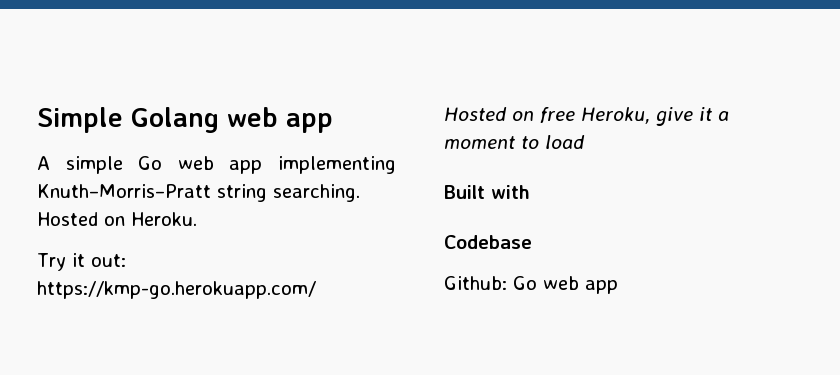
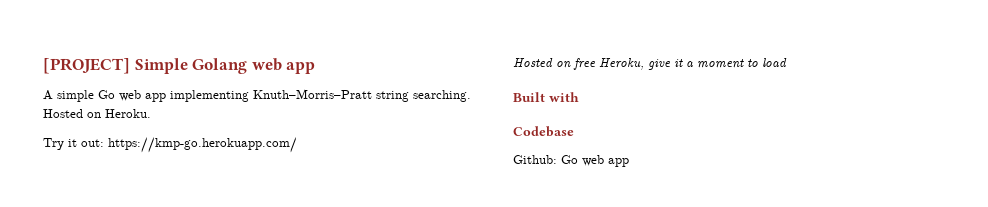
- Simple Golang web app
+ [PROJECT] Simple Golang web app

